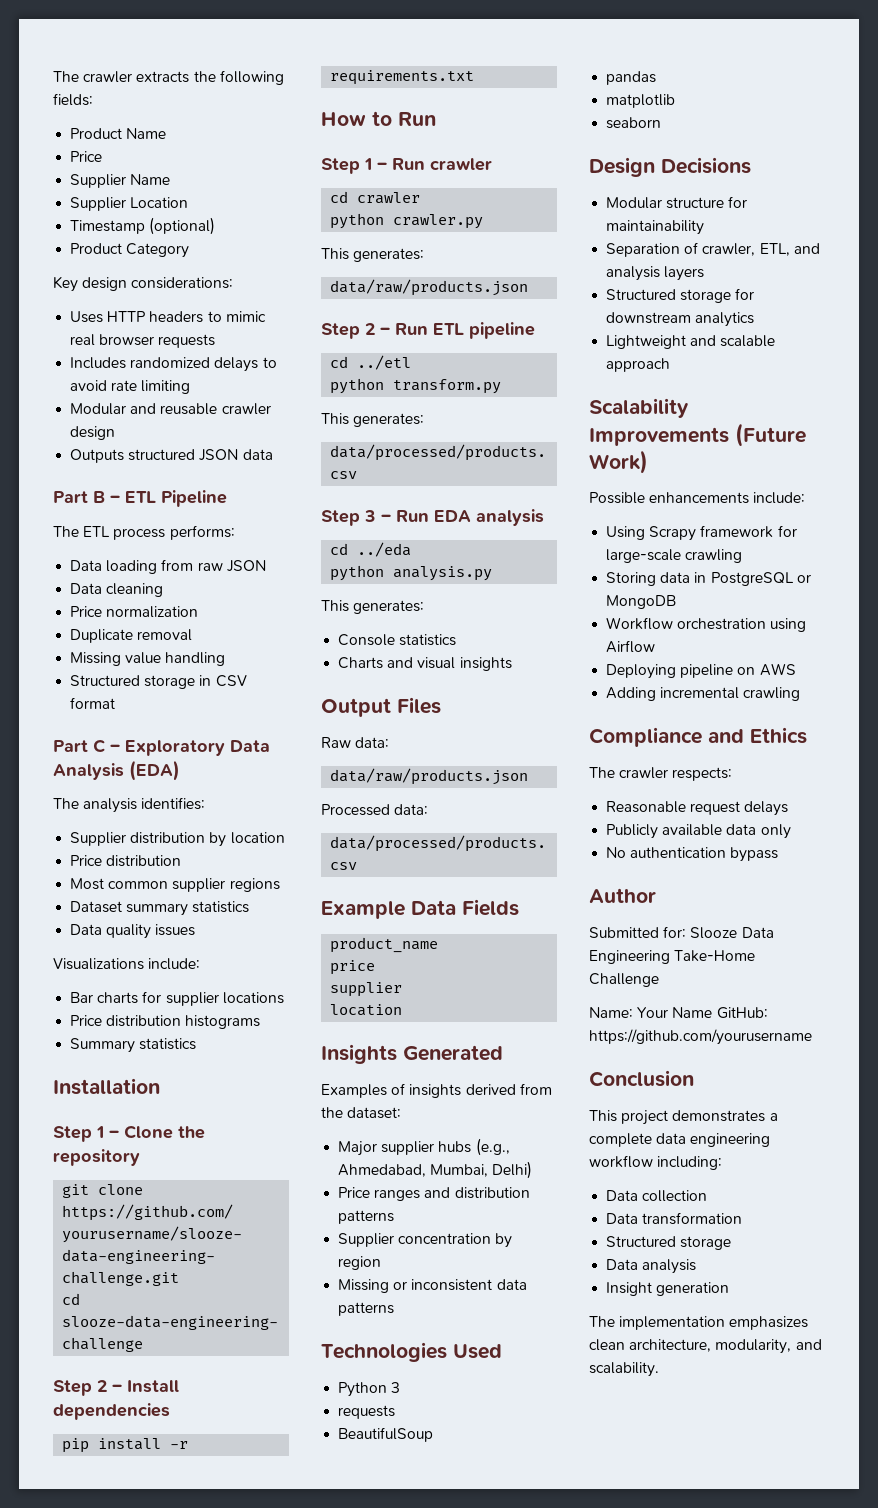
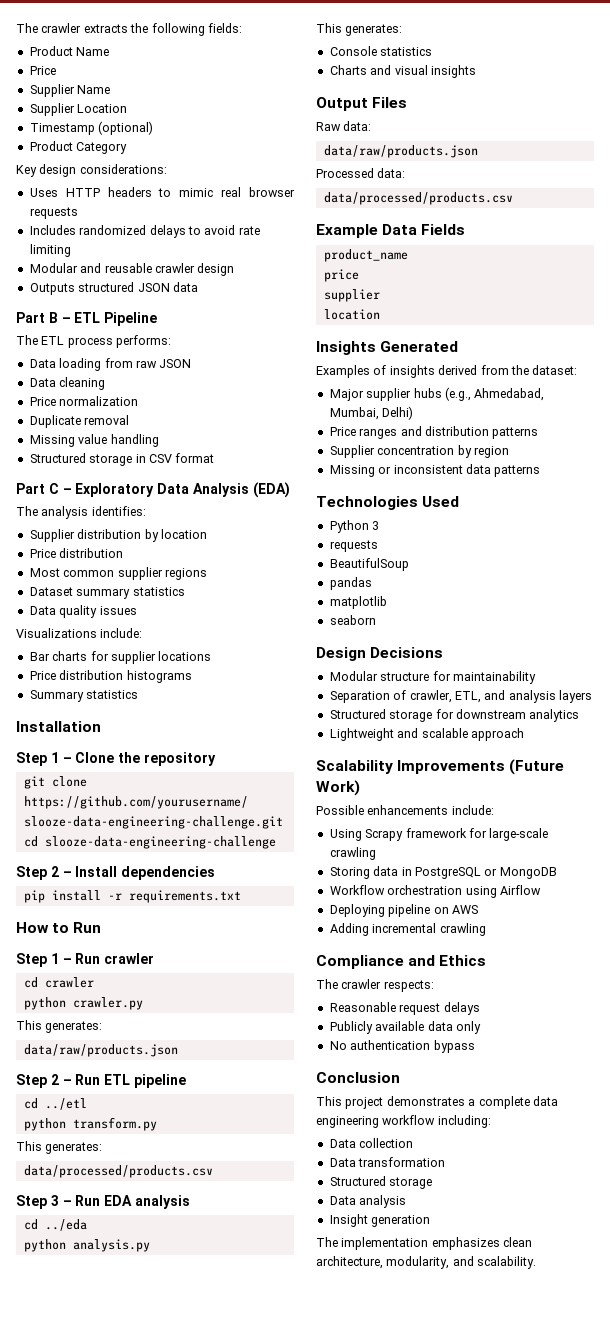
- Author
- Submitted for: Slooze Data Engineering Take-Home Challenge
- Name: Your Name GitHub: https://github.com/yourusername

